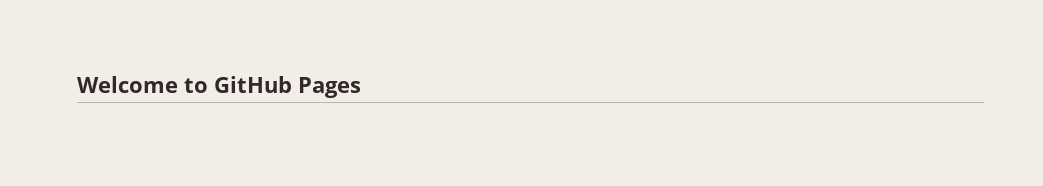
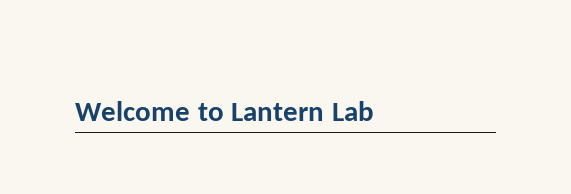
- Welcome to GitHub Pages
+ Welcome to Lantern Lab

